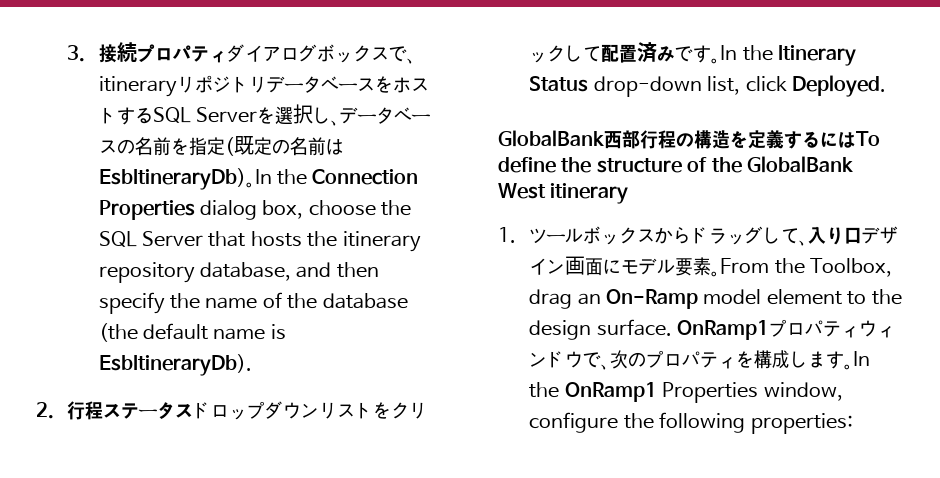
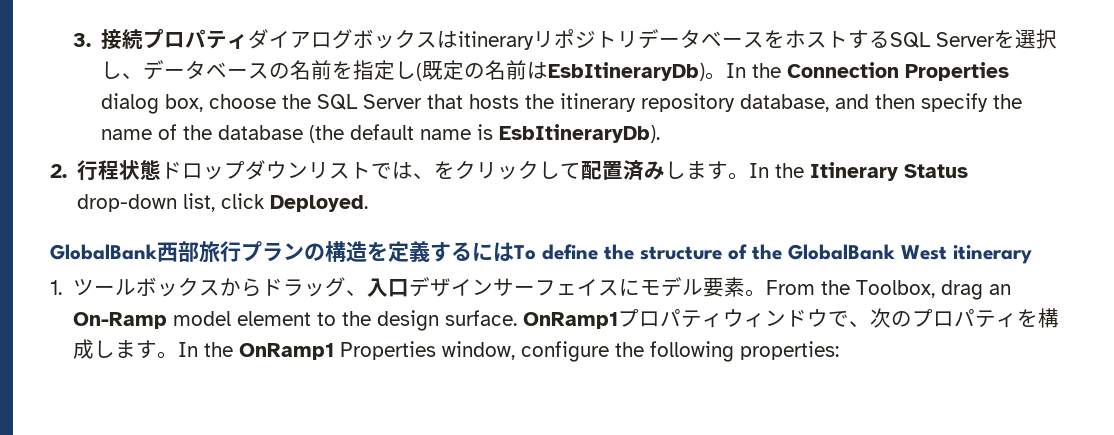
- 3.接続プロパティダイアログボックスで、itineraryリポジトリデータベースをホストするSQL Serverを選択し、データベースの名前を指定(既定の名前はEsbItineraryDb)。
+ 3.接続プロパティダイアログボックスはitineraryリポジトリデータベースをホストするSQL Serverを選択し、データベースの名前を指定し(既定の名前はEsbItineraryDb)。
- 2.行程ステータスドロップダウンリストをクリックして配置済みです。
+ 2.行程状態ドロップダウンリストでは、をクリックして配置済みします。
- GlobalBank西部行程の構造を定義するにはTo define the structure of the GlobalBank West itinerary
+ GlobalBank西部旅行プランの構造を定義するにはTo define the structure of the GlobalBank West itinerary
- 1.ツールボックスからドラッグして、入り口デザイン画面にモデル要素。
+ 1.ツールボックスからドラッグ、入口デザインサーフェイスにモデル要素。

